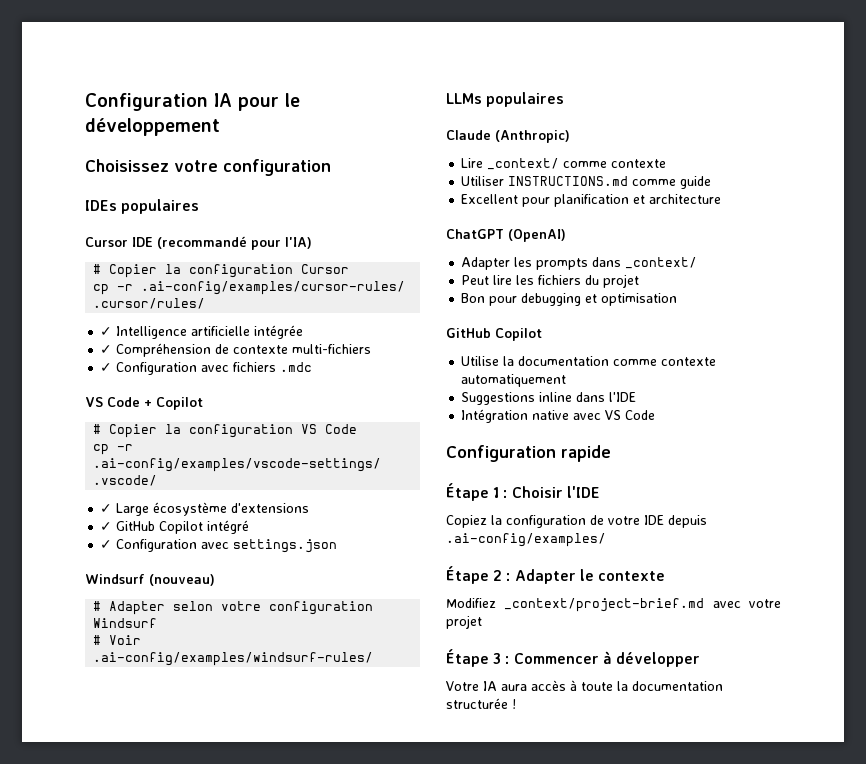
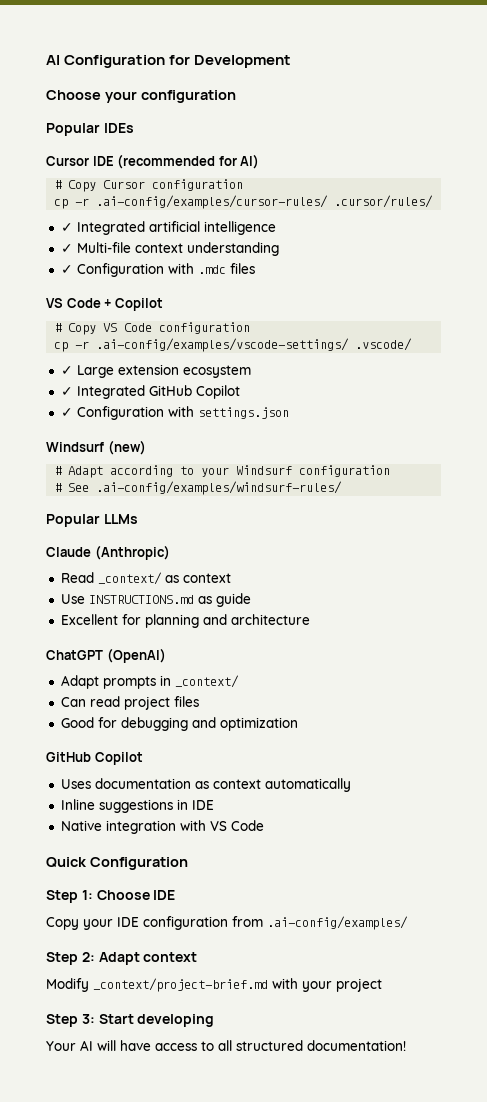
- Configuration IA pour le développement
- Choisissez votre configuration
- IDEs populaires
+ AI Configuration for Development
+ Choose your configuration
+ Popular IDEs
- Cursor IDE (recommandé pour l'IA)
- # Copier la configuration Cursor
+ Cursor IDE (recommended for AI)
+ # Copy Cursor configuration
- ✓ Intelligence artificielle intégrée
- ✓ Compréhension de contexte multi-fichiers
- ✓ Configuration avec fichiers .mdc
+ ✓ Integrated artificial intelligence
+ ✓ Multi-file context understanding
+ ✓ Configuration with .mdc files
- # Copier la configuration VS Code
+ # Copy VS Code configuration
- ✓ Large écosystème d'extensions
- ✓ GitHub Copilot intégré
- ✓ Configuration avec settings.json
+ ✓ Large extension ecosystem
+ ✓ Integrated GitHub Copilot
+ ✓ Configuration with settings.json
- Windsurf (nouveau)
- # Adapter selon votre configuration Windsurf
- # Voir .ai-config/examples/windsurf-rules/
+ Windsurf (new)
+ # Adapt according to your Windsurf configuration
+ # See .ai-config/examples/windsurf-rules/
- LLMs populaires
+ Popular LLMs
- Lire _context/ comme contexte
- Utiliser INSTRUCTIONS.md comme guide
+ Read _context/ as context
+ Use INSTRUCTIONS.md as guide
- Excellent pour planification et architecture
+ Excellent for planning and architecture
- Adapter les prompts dans _context/
- Peut lire les fichiers du projet
- Bon pour debugging et optimisation
+ Adapt prompts in _context/
+ Can read project files
+ Good for debugging and optimization
  GitHub Copilot
- Utilise la documentation comme contexte automatiquement
- Suggestions inline dans l'IDE
- Intégration native avec VS Code
- Configuration rapide
- Étape 1 : Choisir l'IDE
- Copiez la configuration de votre IDE depuis .ai-config/examples/
- Étape 2 : Adapter le contexte
- Modifiez _context/project-brief.md avec votre projet
- Étape 3 : Commencer à développer
- Votre IA aura accès à toute la documentation structurée !
+ Uses documentation as context automatically
+ Inline suggestions in IDE
+ Native integration with VS Code
+ Quick Configuration
+ Step 1: Choose IDE
+ Copy your IDE configuration from .ai-config/examples/
+ Step 2: Adapt context
+ Modify _context/project-brief.md with your project
+ Step 3: Start developing
+ Your AI will have access to all structured documentation!

